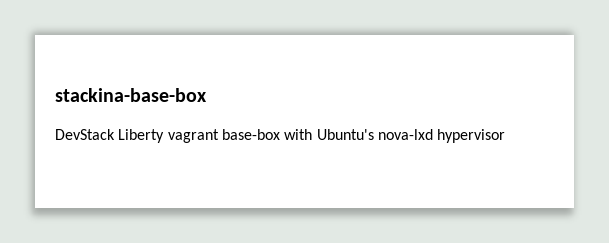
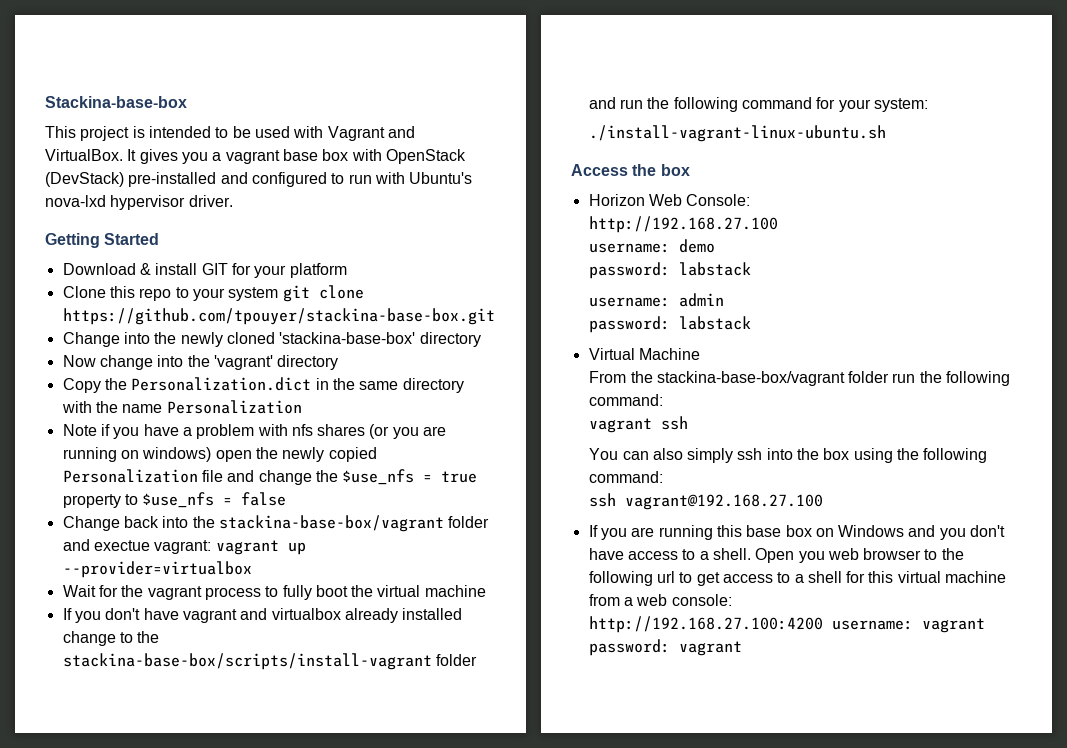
- stackina-base-box
- DevStack Liberty vagrant base-box with Ubuntu's nova-lxd hypervisor
+ Stackina-base-box
+ This project is intended to be used with Vagrant and VirtualBox. It gives you a vagrant base box with OpenStack (DevStack) pre-installed and configured to run with Ubuntu's nova-lxd hypervisor driver.
+ Getting Started
+ Download & install GIT for your platform
+ Clone this repo to your system git clone https://github.com/tpouyer/stackina-base-box.git
+ Change into the newly cloned 'stackina-base-box' directory
+ Now change into the 'vagrant' directory
+ Copy the Personalization.dict in the same directory with the name Personalization
+ Note if you have a problem with nfs shares (or you are running on windows) open the newly copied Personalization file and change the $use_nfs = true property to $use_nfs = false
+ Change back into the stackina-base-box/vagrant folder and exectue vagrant: vagrant up --provider=virtualbox
+ Wait for the vagrant process to fully boot the virtual machine
+ If you don't have vagrant and virtualbox already installed change to the stackina-base-box/scripts/install-vagrant folder and run the following command for your system:
+ ./install-vagrant-linux-ubuntu.sh
+ Access the box
+ Horizon Web Console:
+ http://192.168.27.100
+ username: demo
+ password: labstack
+ username: admin
+ password: labstack
+ Virtual Machine
+ From the stackina-base-box/vagrant folder run the following command:
+ vagrant ssh
+ You can also simply ssh into the box using the following command:
+ ssh vagrant@192.168.27.100
+ If you are running this base box on Windows and you don't have access to a shell. Open you web browser to the following url to get access to a shell for this virtual machine from a web console:
+ http://192.168.27.100:4200 username: vagrant password: vagrant

